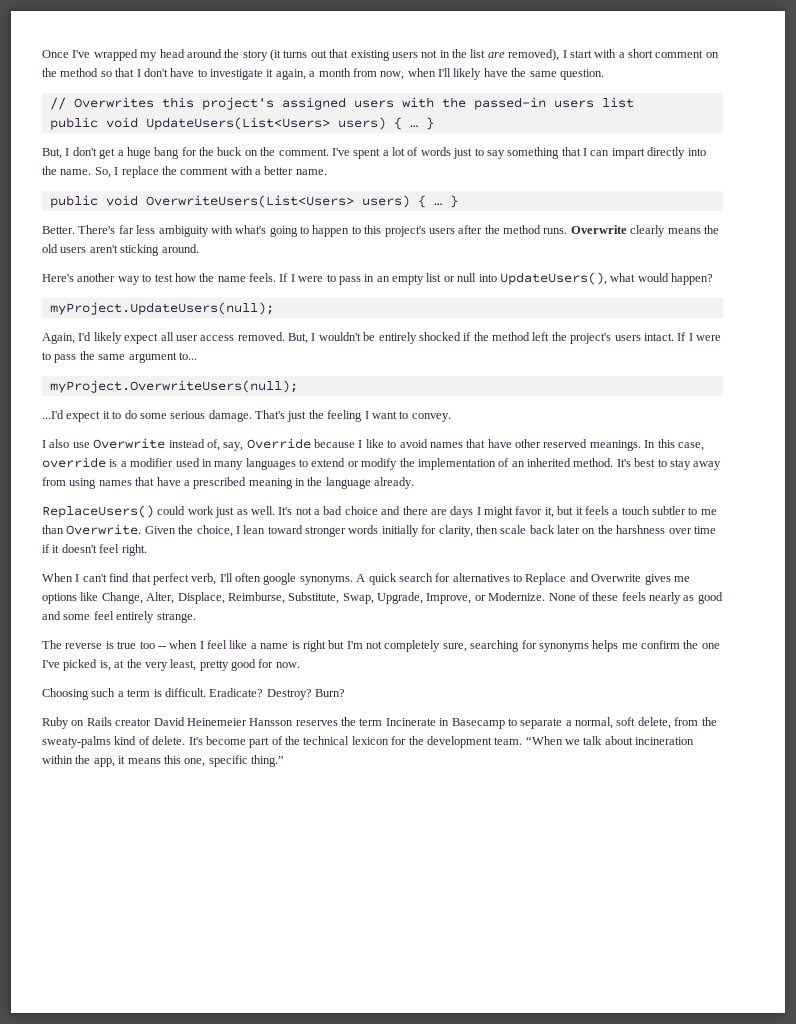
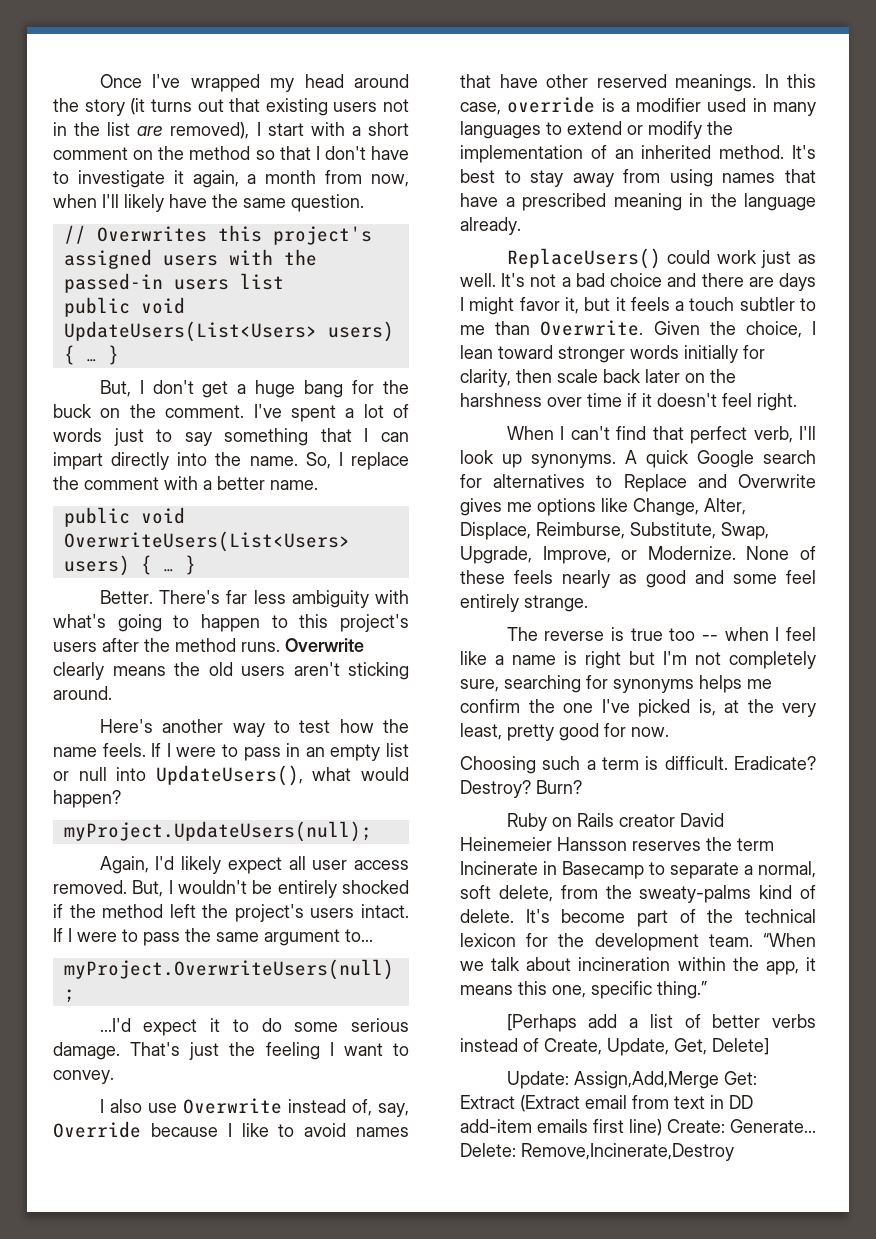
- When I can't find that perfect verb, I'll often google synonyms.
+ When I can't find that perfect verb, I'll look up synonyms.
- A quick search for alternatives to Replace and Overwrite gives me options like Change, Alter, Displace, Reimburse, Substitute, Swap, Upgrade, Improve, or Modernize.
+ A quick Google search for alternatives to Replace and Overwrite gives me options like Change, Alter, Displace, Reimburse, Substitute, Swap, Upgrade, Improve, or Modernize.
+ [Perhaps add a list of better verbs instead of Create, Update, Get, Delete]
+ Update: Assign,Add,Merge Get: Extract (Extract email from text in DD add-item emails first line) Create: Generate... Delete: Remove,Incinerate,Destroy

